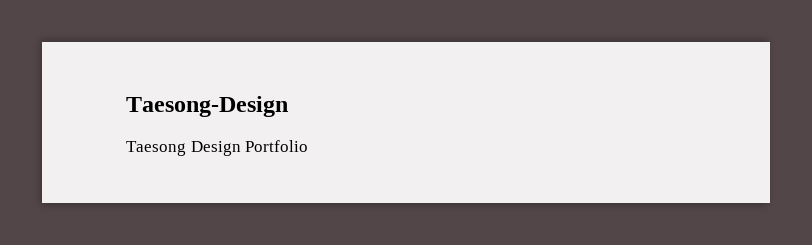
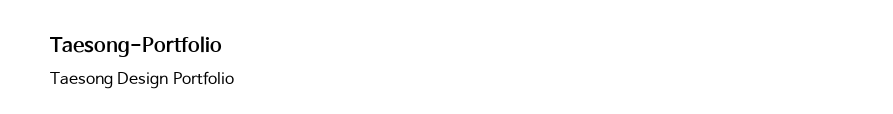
- Taesong-Design
+ Taesong-Portfolio

